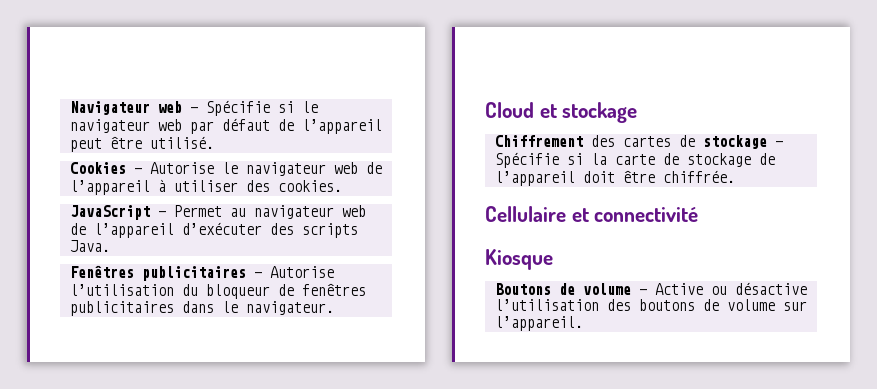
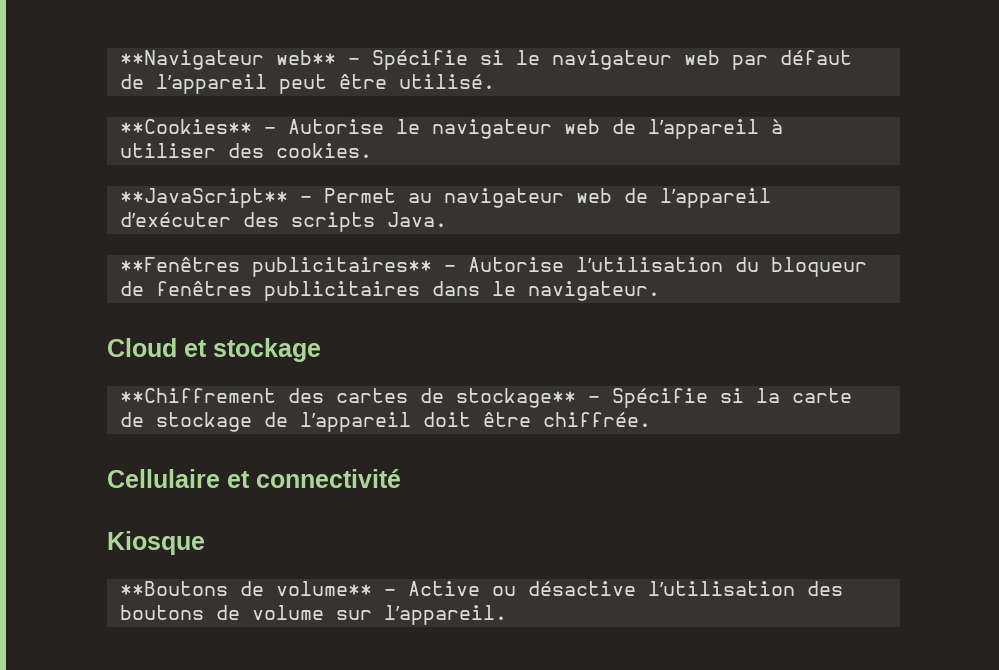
- Navigateur web - Spécifie si le navigateur web par défaut de l’appareil peut être utilisé.
+ **Navigateur web** - Spécifie si le navigateur web par défaut de l’appareil peut être utilisé.
- Cookies - Autorise le navigateur web de l’appareil à utiliser des cookies.
+ **Cookies** - Autorise le navigateur web de l’appareil à utiliser des cookies.
- JavaScript - Permet au navigateur web de l’appareil d’exécuter des scripts Java.
+ **JavaScript** - Permet au navigateur web de l’appareil d’exécuter des scripts Java.
- Fenêtres publicitaires - Autorise l’utilisation du bloqueur de fenêtres publicitaires dans le navigateur.
+ **Fenêtres publicitaires** - Autorise l’utilisation du bloqueur de fenêtres publicitaires dans le navigateur.
- Chiffrement des cartes de stockage - Spécifie si la carte de stockage de l’appareil doit être chiffrée.
+ **Chiffrement des cartes de stockage** - Spécifie si la carte de stockage de l’appareil doit être chiffrée.
- Boutons de volume - Active ou désactive l’utilisation des boutons de volume sur l’appareil.
+ **Boutons de volume** - Active ou désactive l’utilisation des boutons de volume sur l’appareil.

